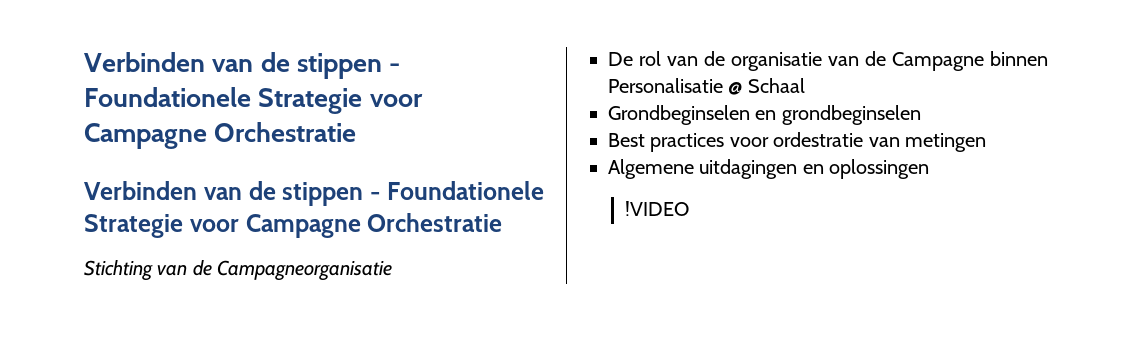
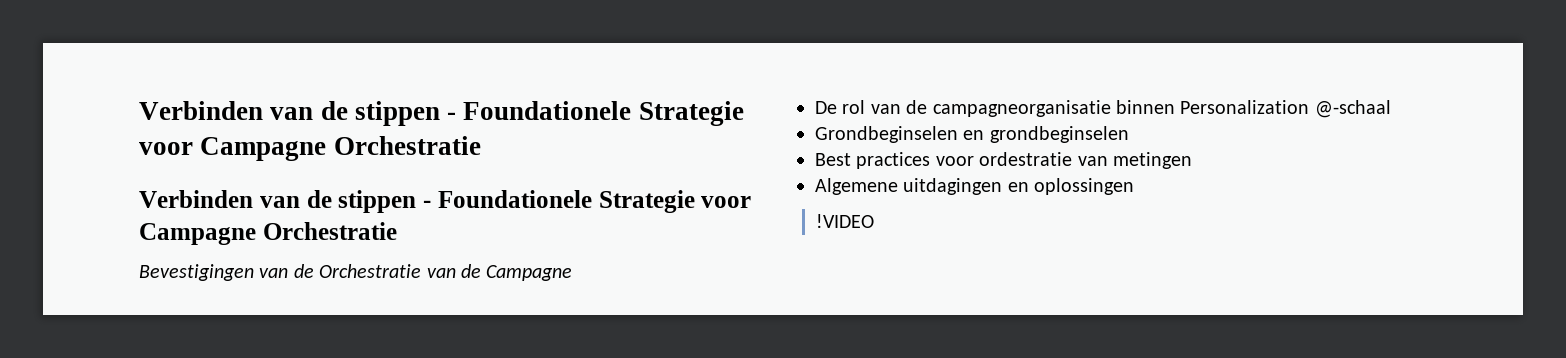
- Stichting van de Campagneorganisatie
+ Bevestigingen van de Orchestratie van de Campagne
- De rol van de organisatie van de Campagne binnen Personalisatie @ Schaal
+ De rol van de campagneorganisatie binnen Personalization @-schaal

